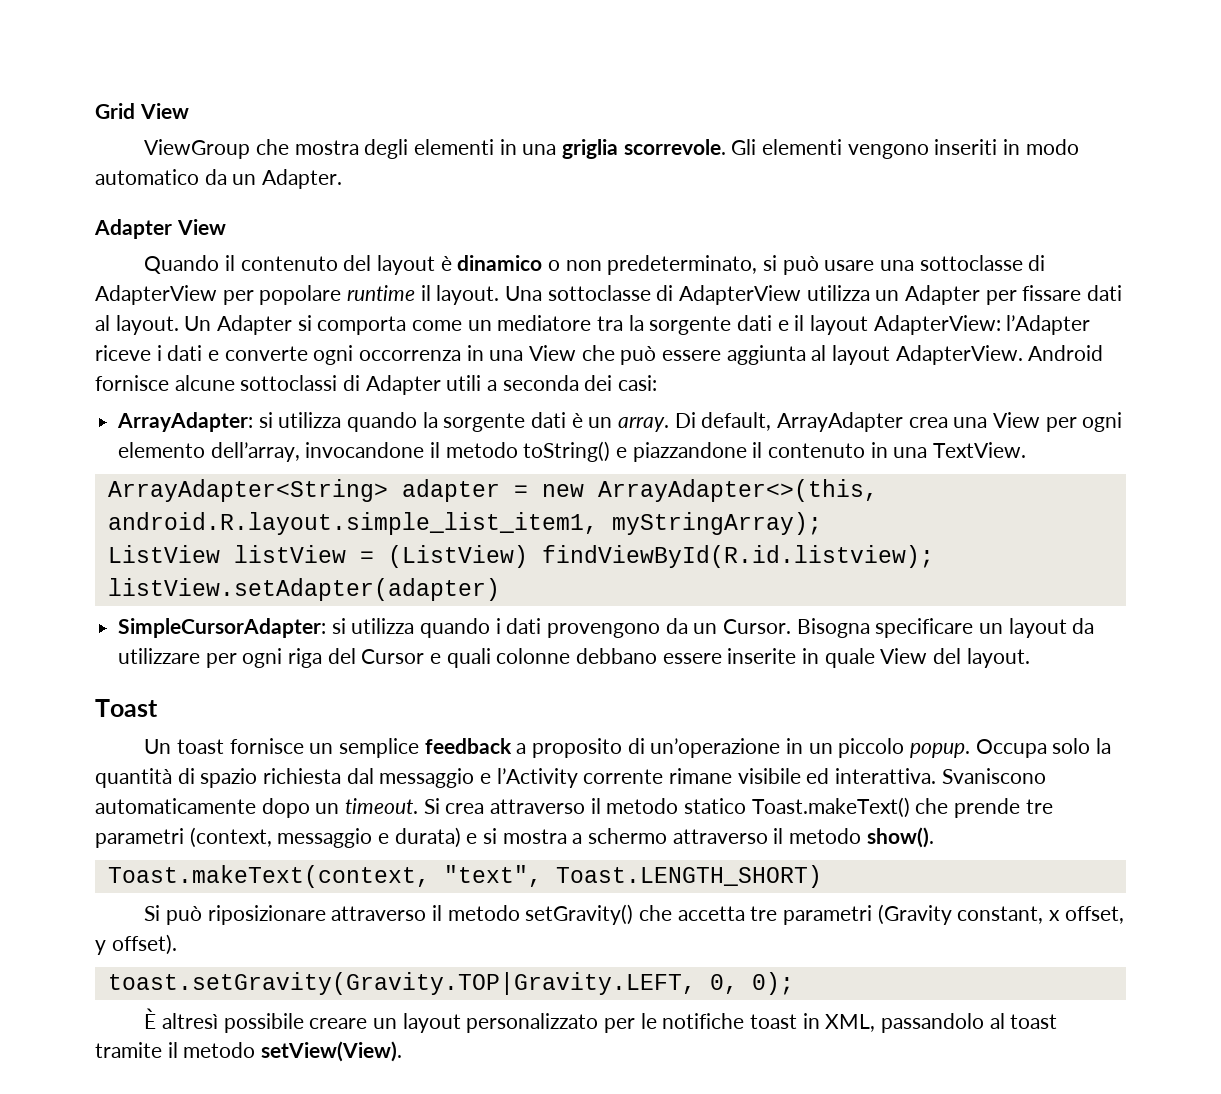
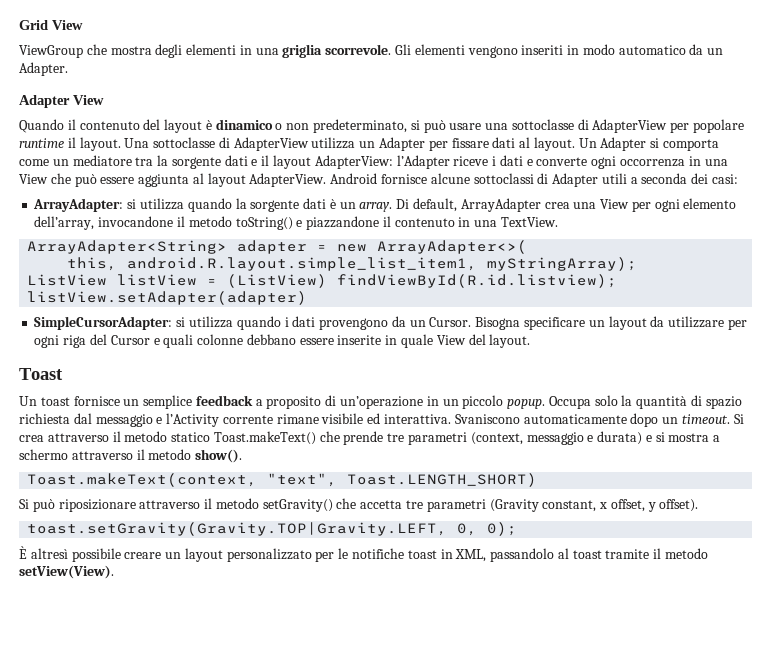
- ArrayAdapter<String> adapter = new ArrayAdapter<>(this, android.R.layout.simple_list_item1, myStringArray);
+ ArrayAdapter<String> adapter = new ArrayAdapter<>(
+ this, android.R.layout.simple_list_item1, myStringArray);

